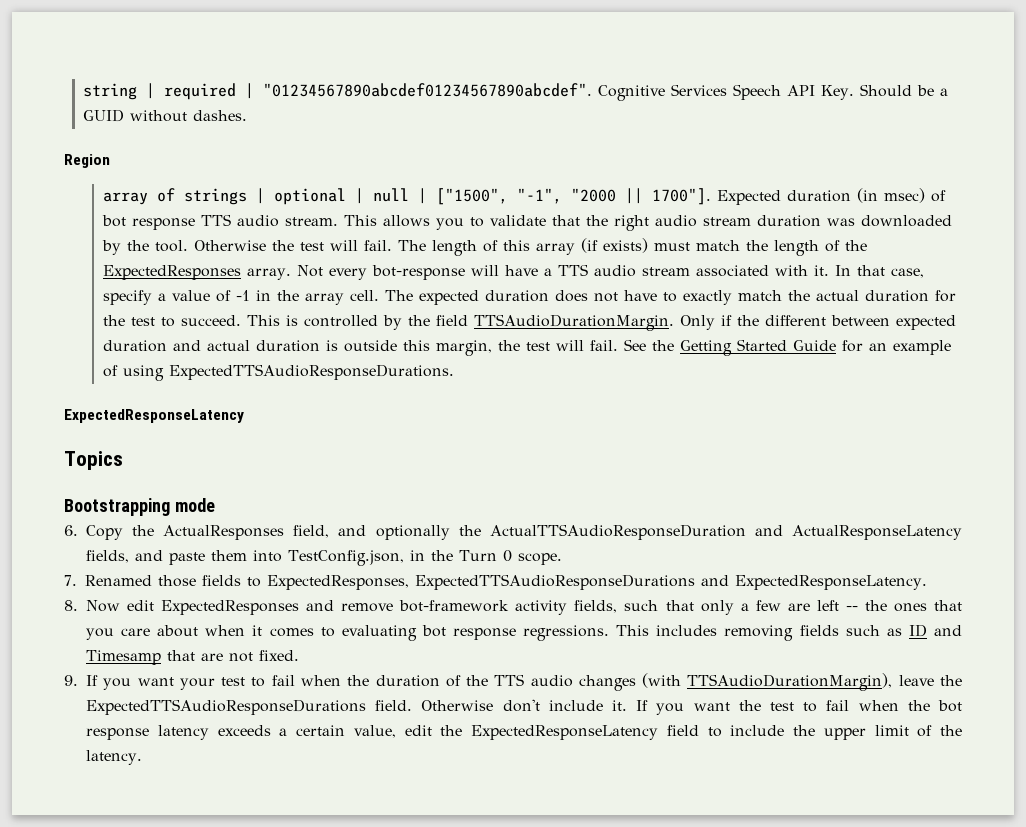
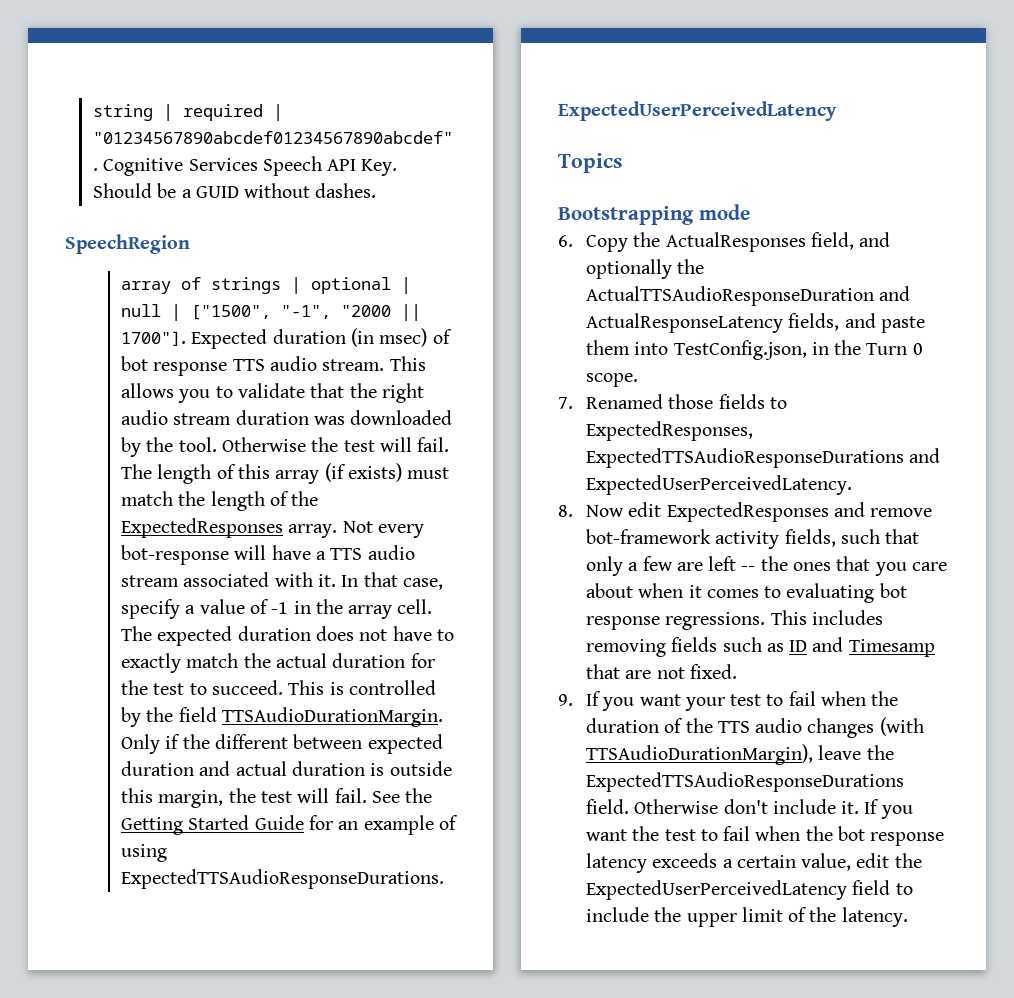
- Region
+ SpeechRegion
  See the Getting Started Guide for an example of using ExpectedTTSAudioResponseDurations.
- ExpectedResponseLatency
+ ExpectedUserPerceivedLatency
- 7. Renamed those fields to ExpectedResponses, ExpectedTTSAudioResponseDurations and ExpectedResponseLatency.
+ 7. Renamed those fields to ExpectedResponses, ExpectedTTSAudioResponseDurations and ExpectedUserPerceivedLatency.
- If you want the test to fail when the bot response latency exceeds a certain value, edit the ExpectedResponseLatency field to include the upper limit of the latency.
+ If you want the test to fail when the bot response latency exceeds a certain value, edit the ExpectedUserPerceivedLatency field to include the upper limit of the latency.

